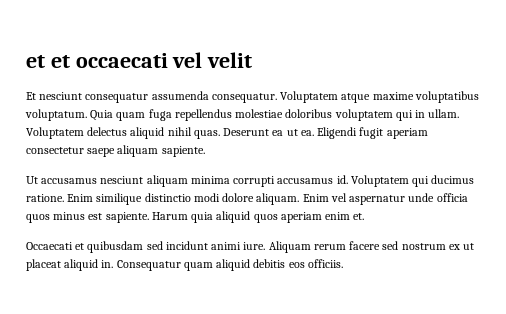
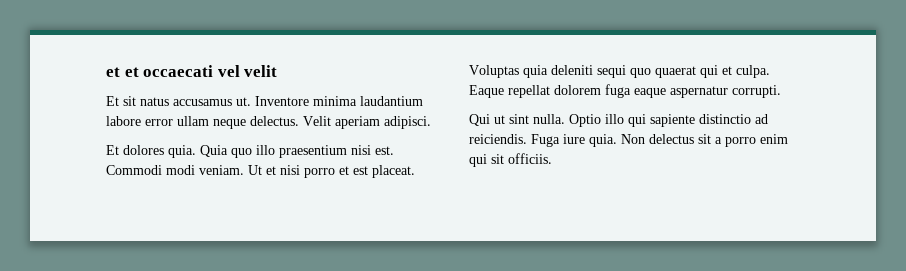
- Et nesciunt consequatur assumenda consequatur. Voluptatem atque maxime voluptatibus voluptatum. Quia quam fuga repellendus molestiae doloribus voluptatem qui in ullam. Voluptatem delectus aliquid nihil quas. Deserunt ea ut ea. Eligendi fugit aperiam consectetur saepe aliquam sapiente.
- Ut accusamus nesciunt aliquam minima corrupti accusamus id. Voluptatem qui ducimus ratione. Enim similique distinctio modi dolore aliquam. Enim vel aspernatur unde officia quos minus est sapiente. Harum quia aliquid quos aperiam enim et.
- Occaecati et quibusdam sed incidunt animi iure. Aliquam rerum facere sed nostrum ex ut placeat aliquid in. Consequatur quam aliquid debitis eos officiis.
+ Et sit natus accusamus ut. Inventore minima laudantium labore error ullam neque delectus. Velit aperiam adipisci.
+ Et dolores quia. Quia quo illo praesentium nisi est. Commodi modi veniam. Ut et nisi porro et est placeat. Voluptas quia deleniti sequi quo quaerat qui et culpa. Eaque repellat dolorem fuga eaque aspernatur corrupti.
+ Qui ut sint nulla. Optio illo qui sapiente distinctio ad reiciendis. Fuga iure quia. Non delectus sit a porro enim qui sit officiis.

